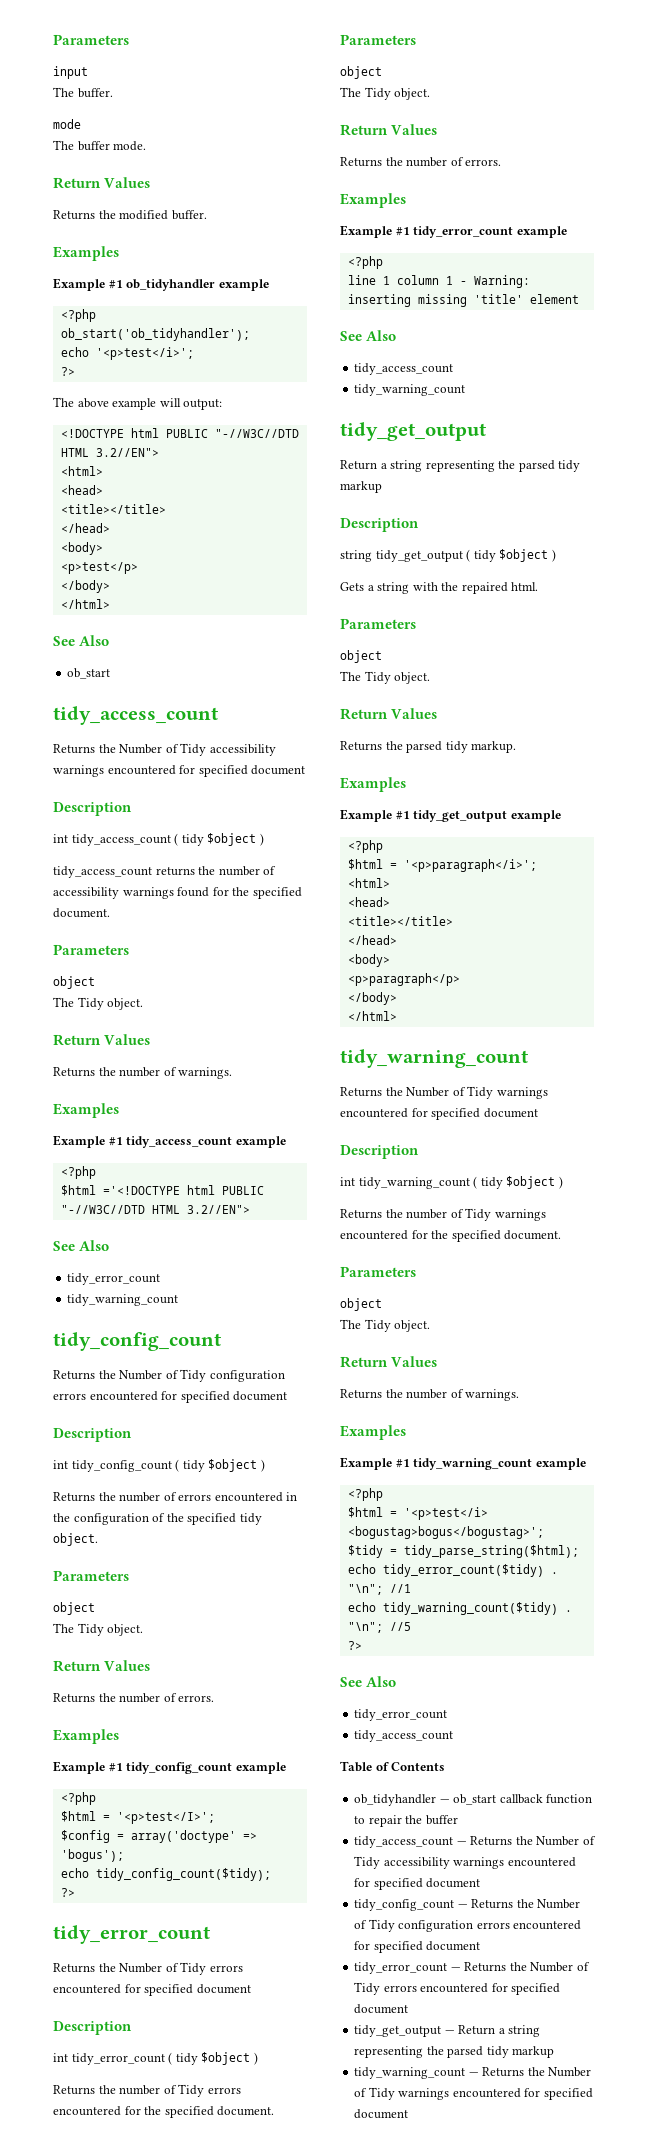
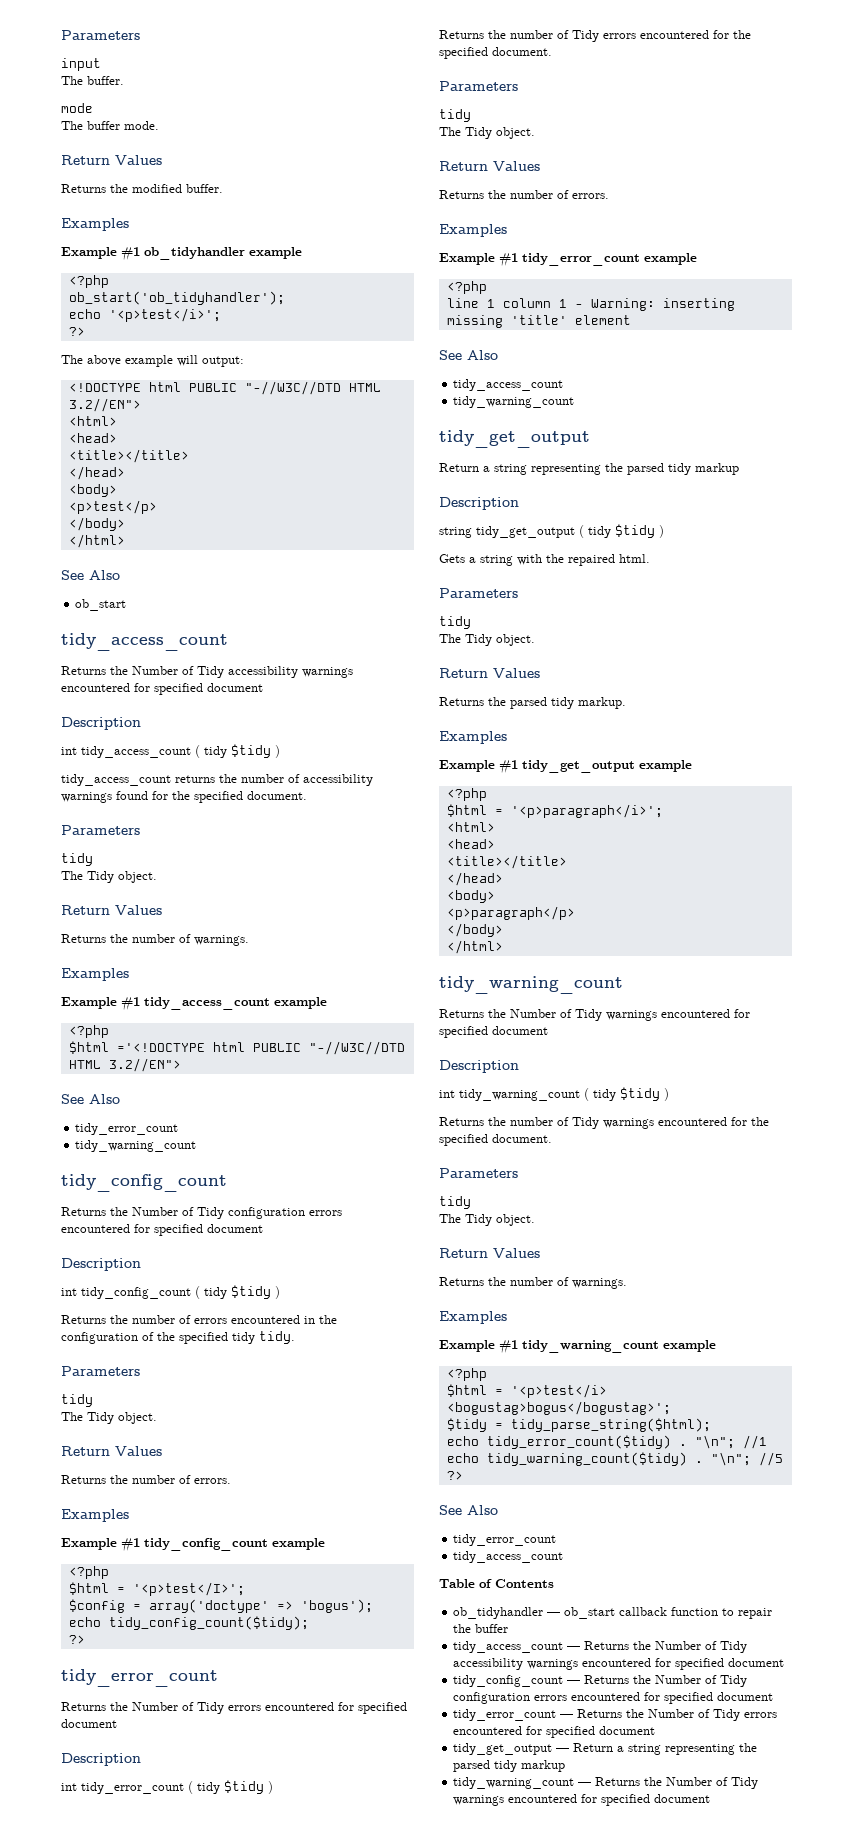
- int tidy_access_count ( tidy $object )
+ int tidy_access_count ( tidy $tidy )
  tidy_access_count returns the number of accessibility warnings found for the specified document.
  Parameters
- object
+ tidy
- int tidy_config_count ( tidy $object )
+ int tidy_config_count ( tidy $tidy )
- Returns the number of errors encountered in the configuration of the specified tidy object.
+ Returns the number of errors encountered in the configuration of the specified tidy tidy.
  Parameters
- object
+ tidy
- int tidy_error_count ( tidy $object )
+ int tidy_error_count ( tidy $tidy )
  Returns the number of Tidy errors encountered for the specified document.
  Parameters
- object
+ tidy
- string tidy_get_output ( tidy $object )
+ string tidy_get_output ( tidy $tidy )
  Gets a string with the repaired html.
  Parameters
- object
+ tidy
- int tidy_warning_count ( tidy $object )
+ int tidy_warning_count ( tidy $tidy )
  Returns the number of Tidy warnings encountered for the specified document.
  Parameters
- object
+ tidy

